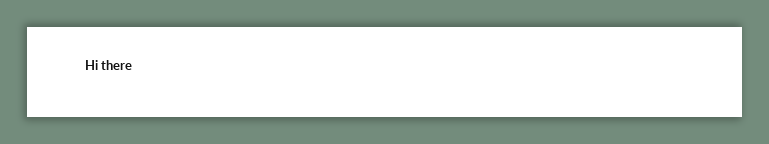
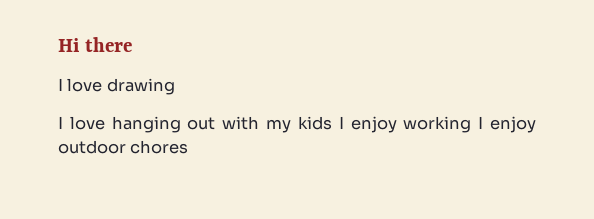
+ I love drawing
+ I love hanging out with my kids I enjoy working I enjoy outdoor chores

